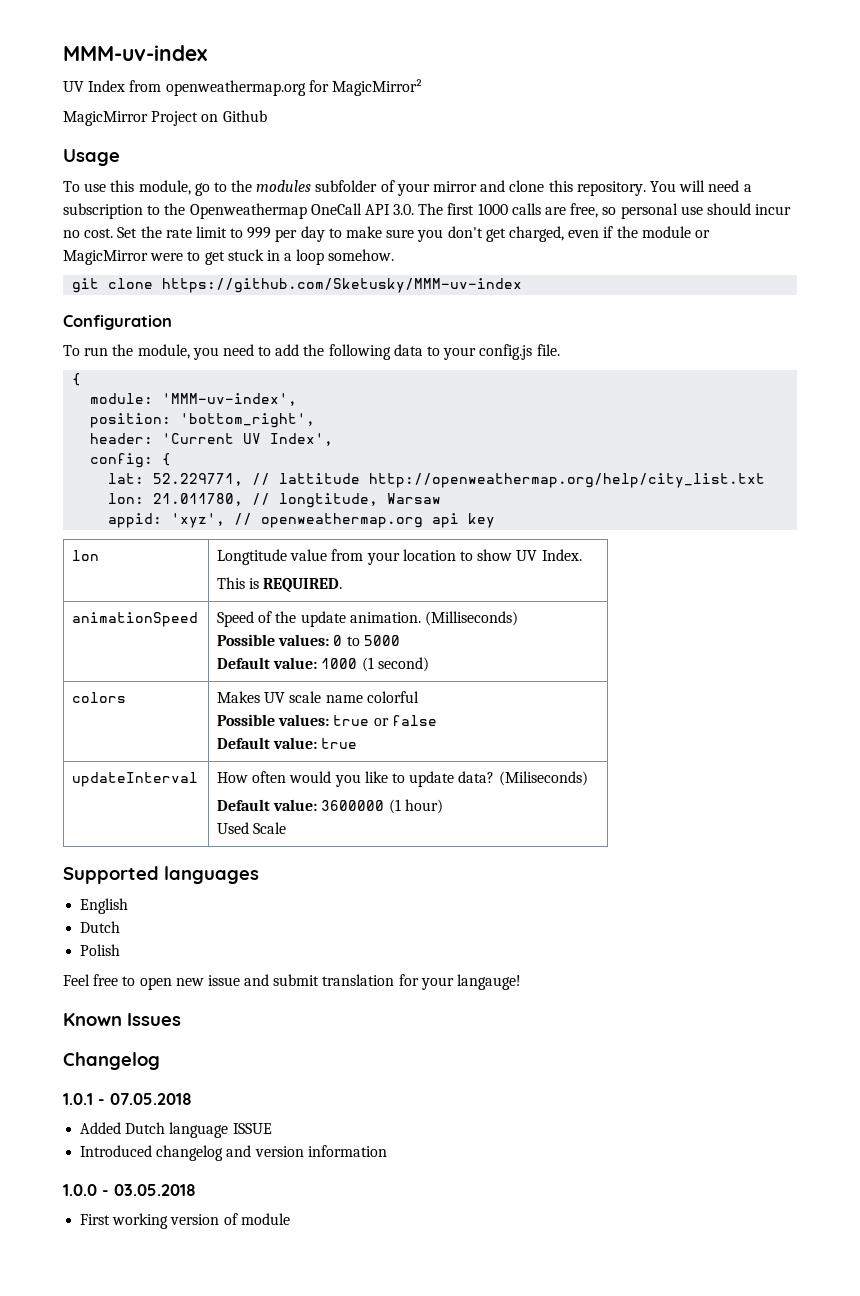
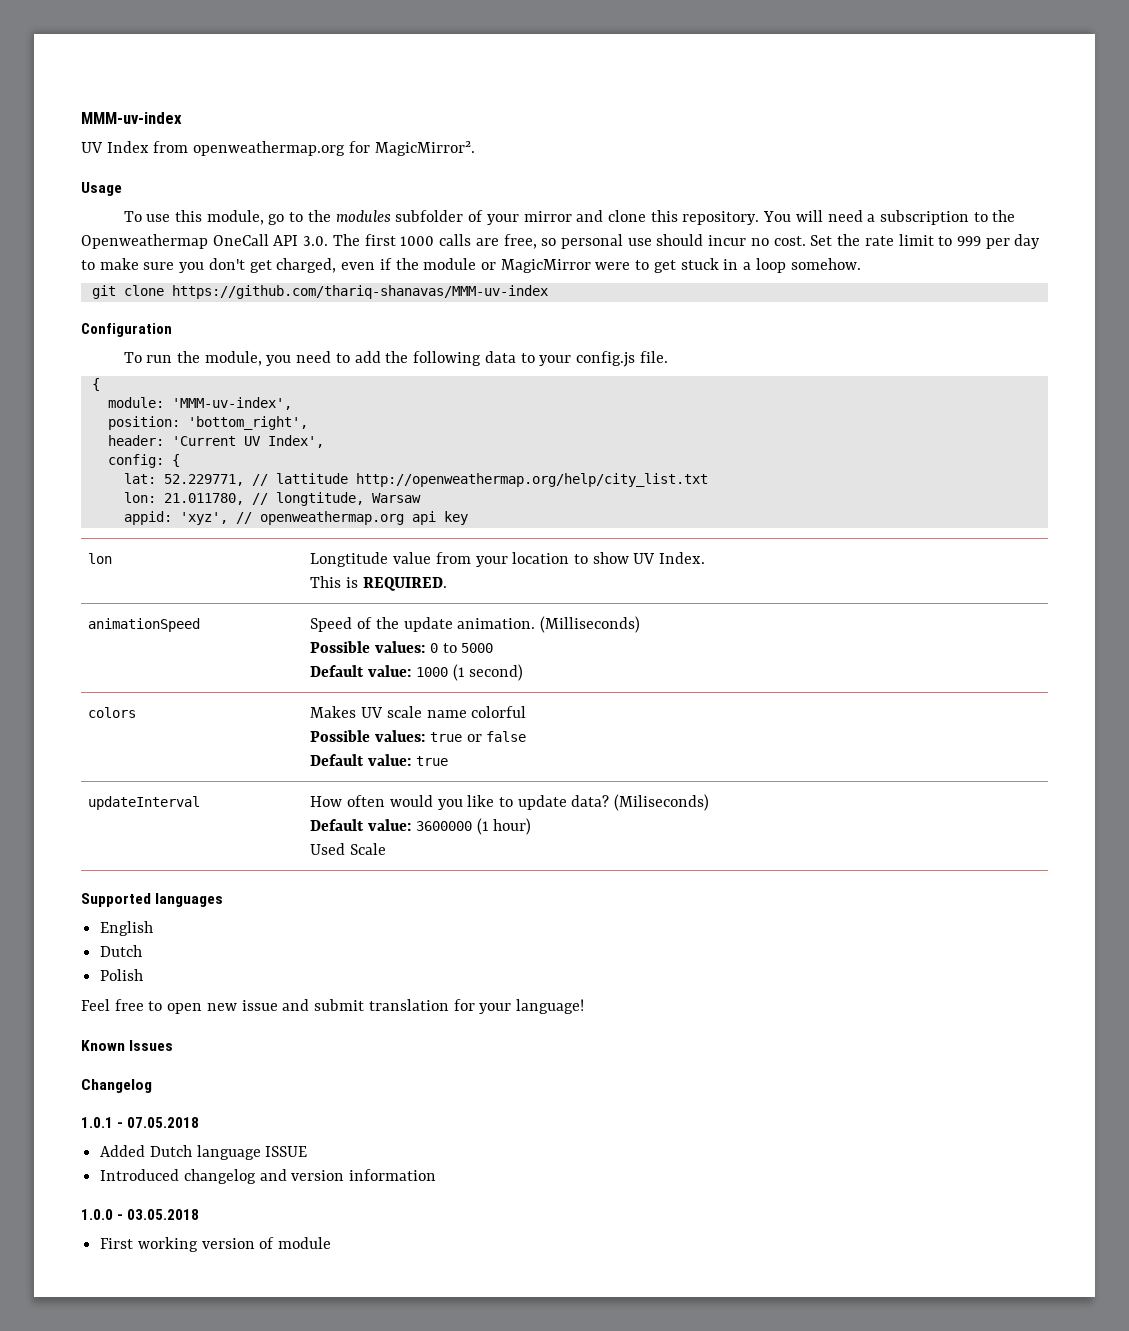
- UV Index from openweathermap.org for MagicMirror²
- MagicMirror Project on Github
+ UV Index from openweathermap.org for MagicMirror².
- git clone https://github.com/Sketusky/MMM-uv-index
+ git clone https://github.com/thariq-shanavas/MMM-uv-index
- Feel free to open new issue and submit translation for your langauge!
+ Feel free to open new issue and submit translation for your language!

